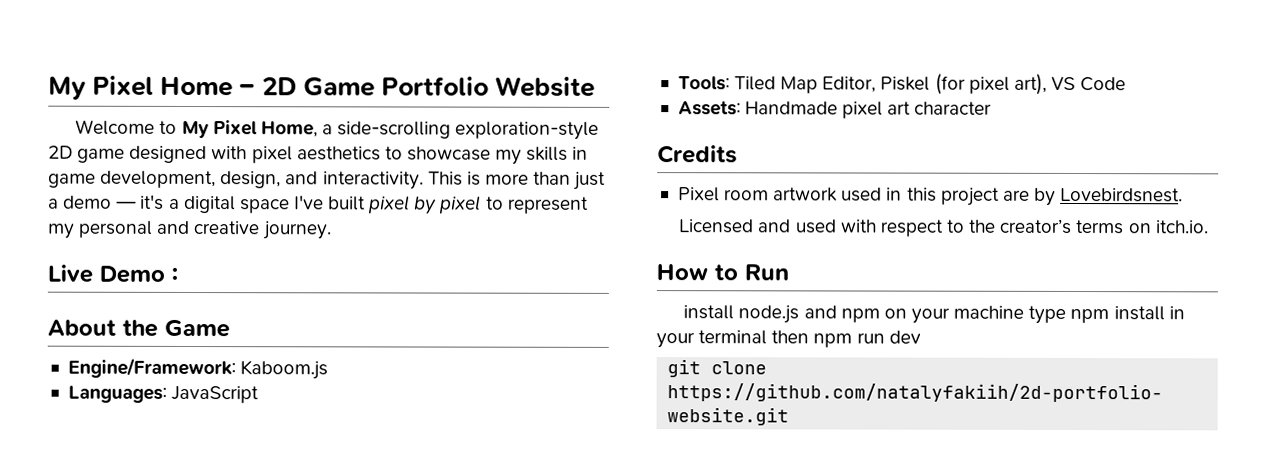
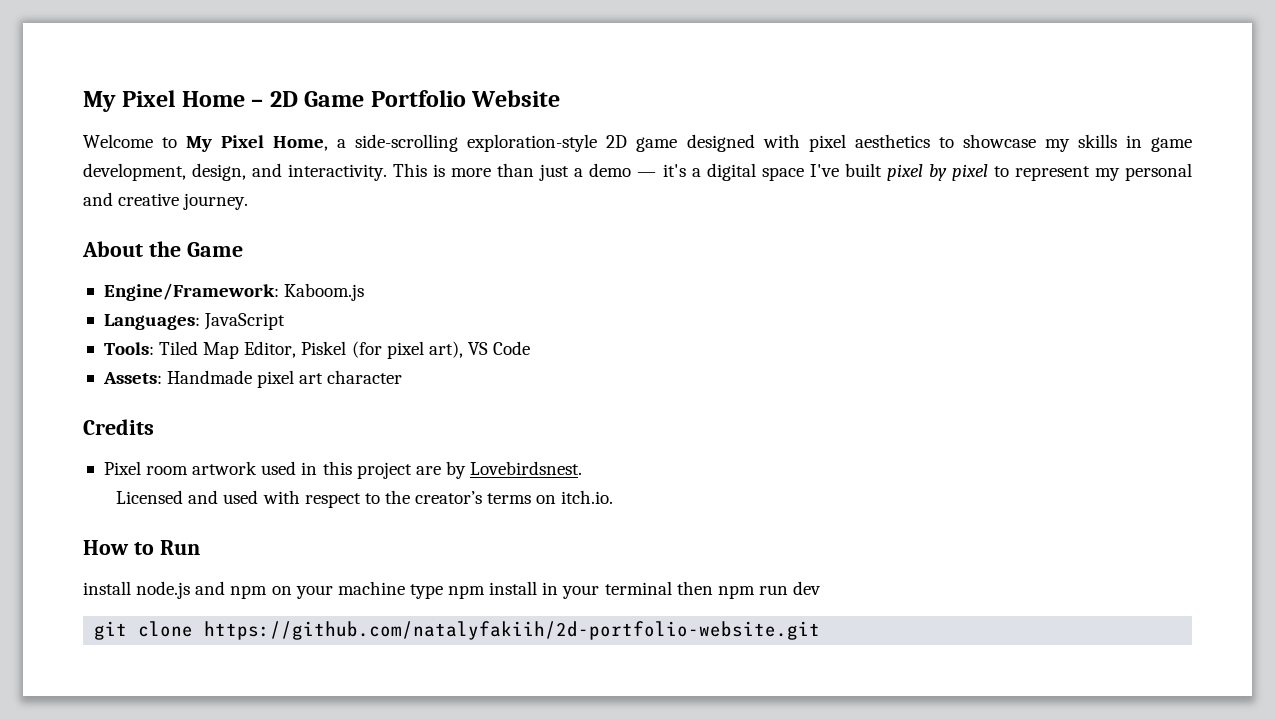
- Live Demo :

